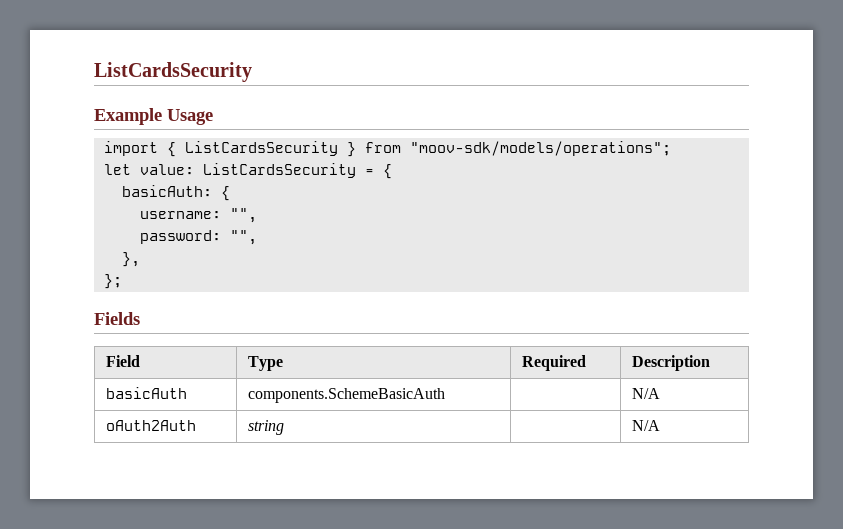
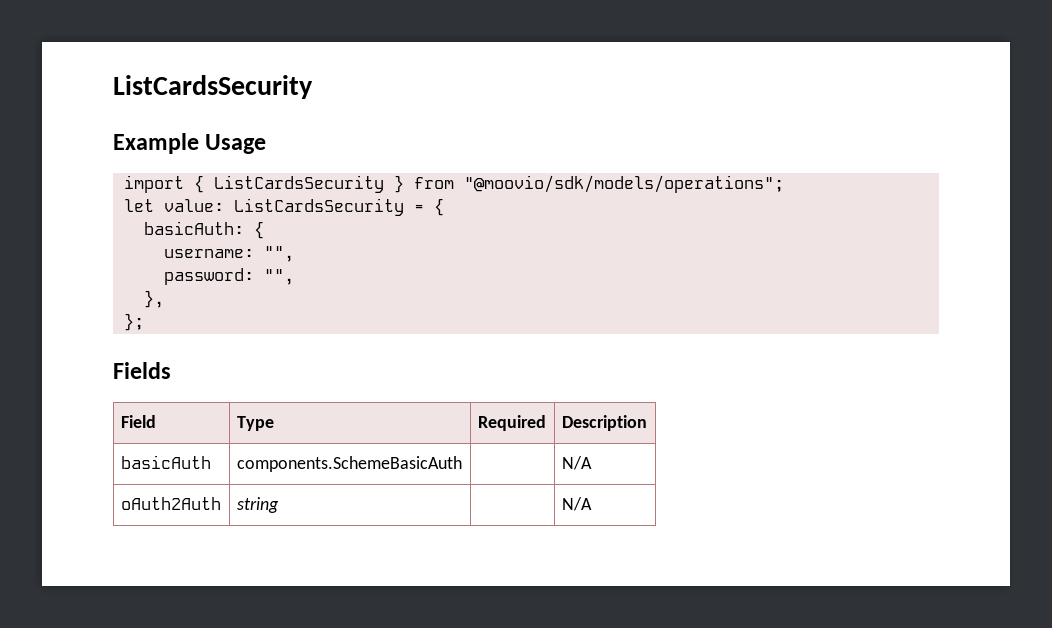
- import { ListCardsSecurity } from "moov-sdk/models/operations";
+ import { ListCardsSecurity } from "@moovio/sdk/models/operations";

